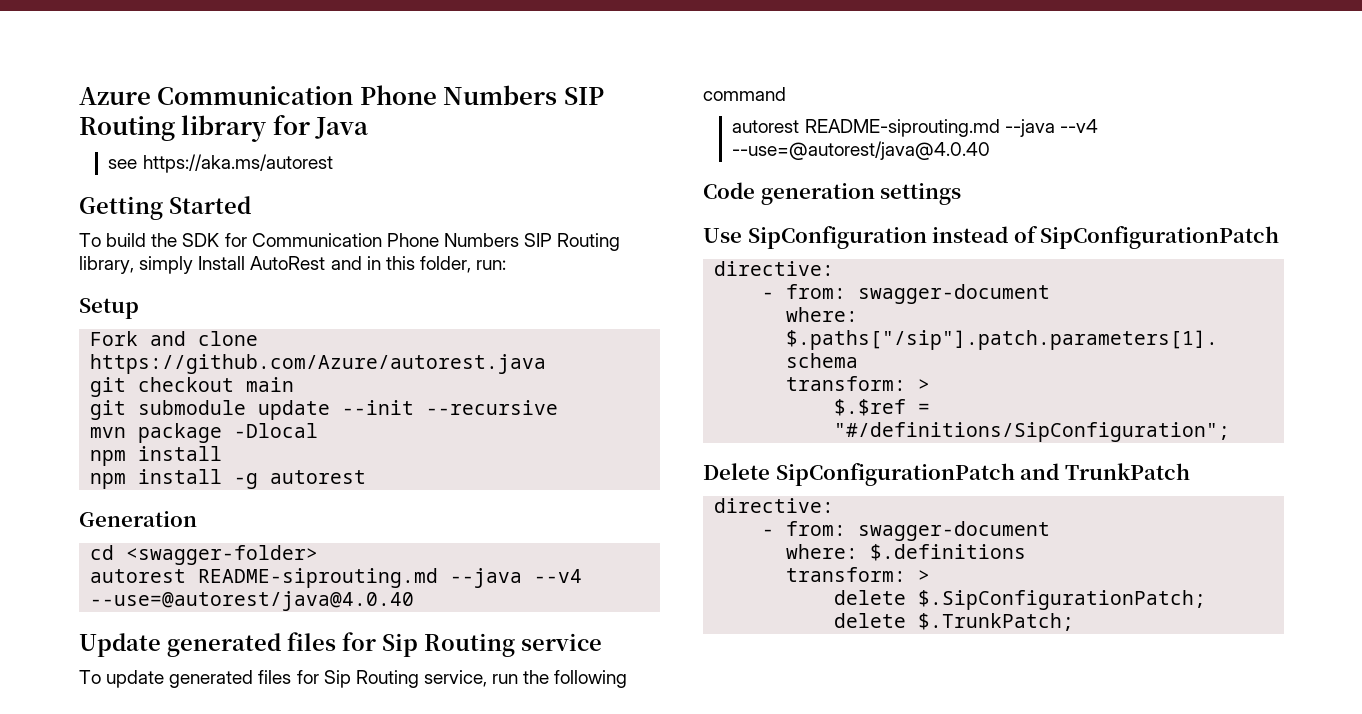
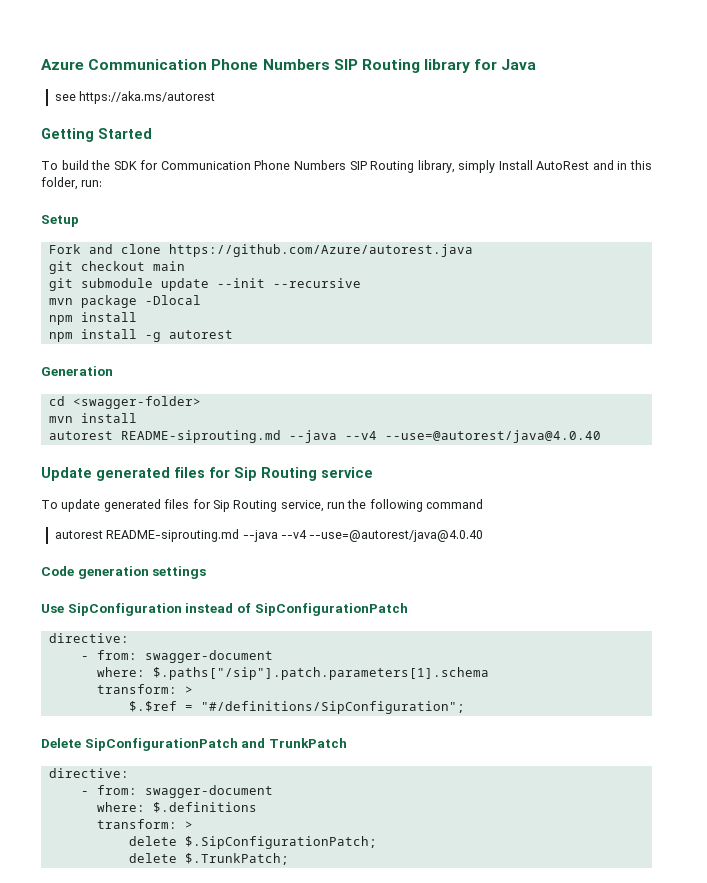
+ mvn install

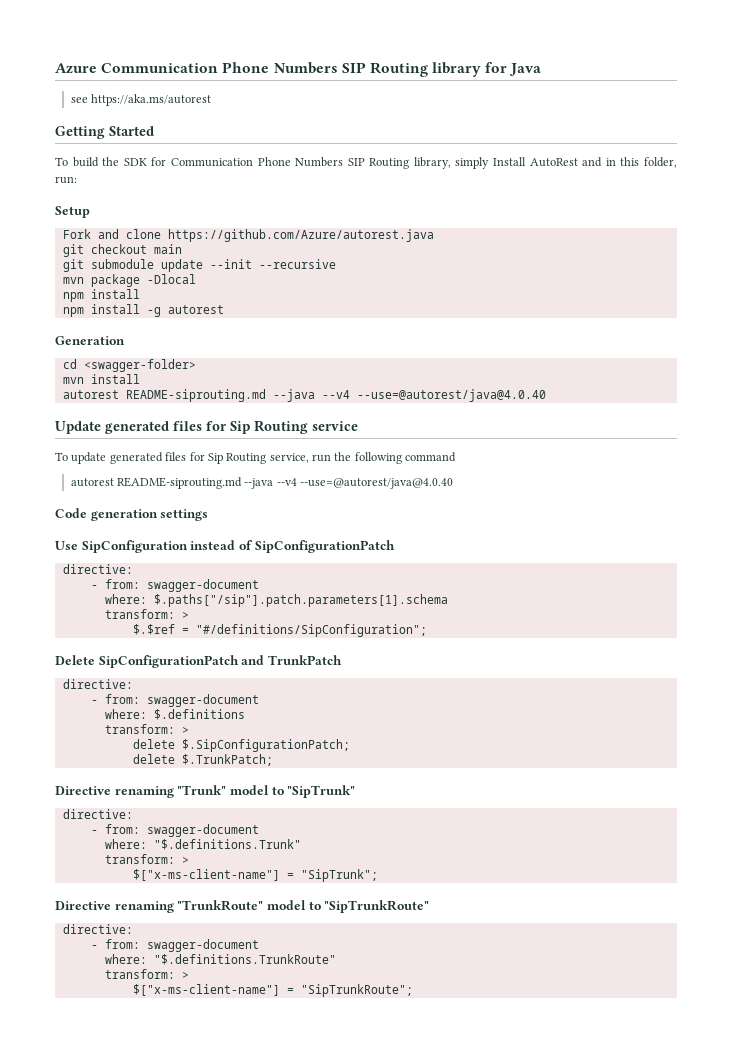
+ Directive renaming "Trunk" model to "SipTrunk"
+ directive:
+ - from: swagger-document
+ where: "$.definitions.Trunk"
+ transform: >
+ $["x-ms-client-name"] = "SipTrunk";
+ Directive renaming "TrunkRoute" model to "SipTrunkRoute"
+ directive:
+ - from: swagger-document
+ where: "$.definitions.TrunkRoute"
+ transform: >
+ $["x-ms-client-name"] = "SipTrunkRoute";

